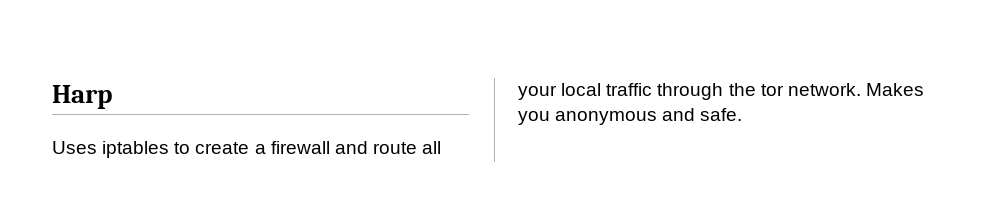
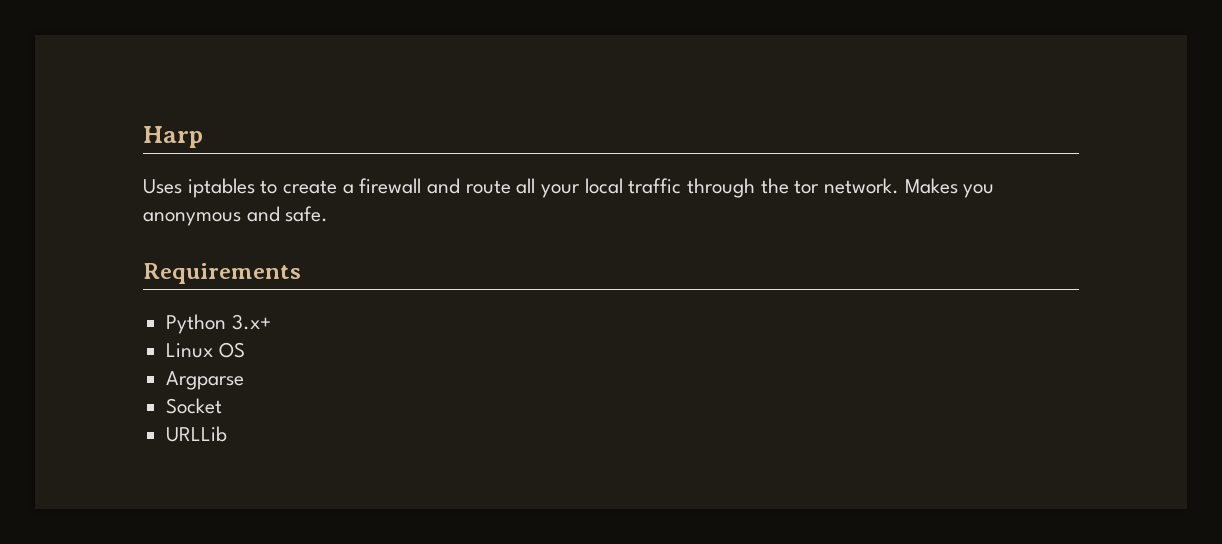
+ Requirements
+ Python 3.x+
+ Linux OS
+ Argparse
+ Socket
+ URLLib

